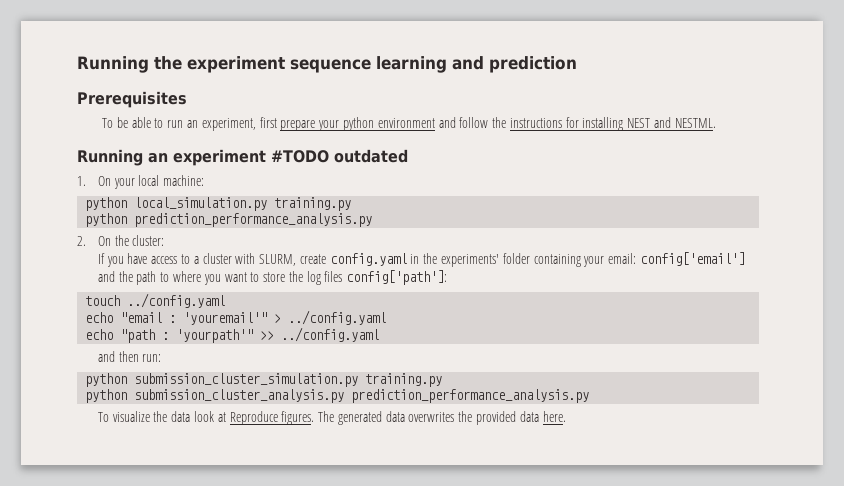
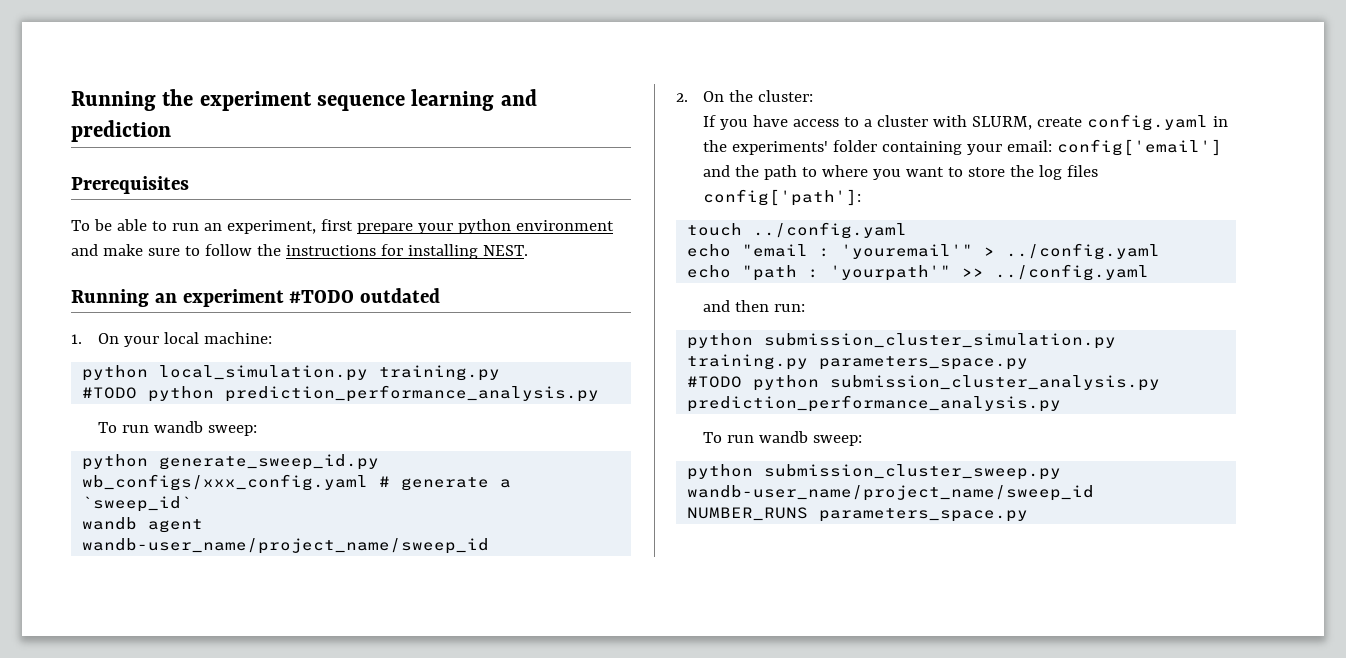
- To be able to run an experiment, first prepare your python environment and follow the instructions for installing NEST and NESTML.
+ To be able to run an experiment, first prepare your python environment and make sure to follow the instructions for installing NEST.
- python prediction_performance_analysis.py
+ #TODO python prediction_performance_analysis.py
+ To run wandb sweep:
+ python generate_sweep_id.py wb_configs/xxx_config.yaml # generate a `sweep_id`
+ wandb agent wandb-user_name/project_name/sweep_id
- python submission_cluster_simulation.py training.py
- python submission_cluster_analysis.py prediction_performance_analysis.py
- To visualize the data look at Reproduce figures. The generated data overwrites the provided data here.
+ python submission_cluster_simulation.py training.py parameters_space.py
+ #TODO python submission_cluster_analysis.py prediction_performance_analysis.py
+ To run wandb sweep:
+ python submission_cluster_sweep.py wandb-user_name/project_name/sweep_id NUMBER_RUNS parameters_space.py

